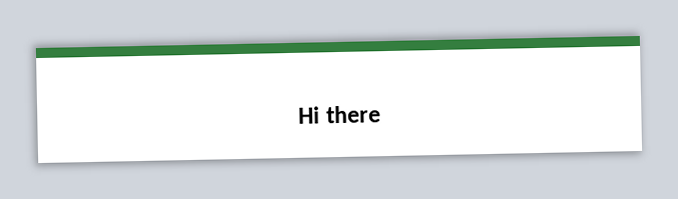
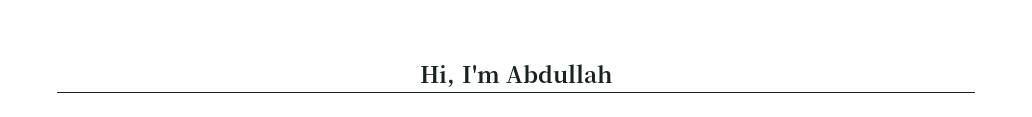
- Hi there
+ Hi, I'm Abdullah

